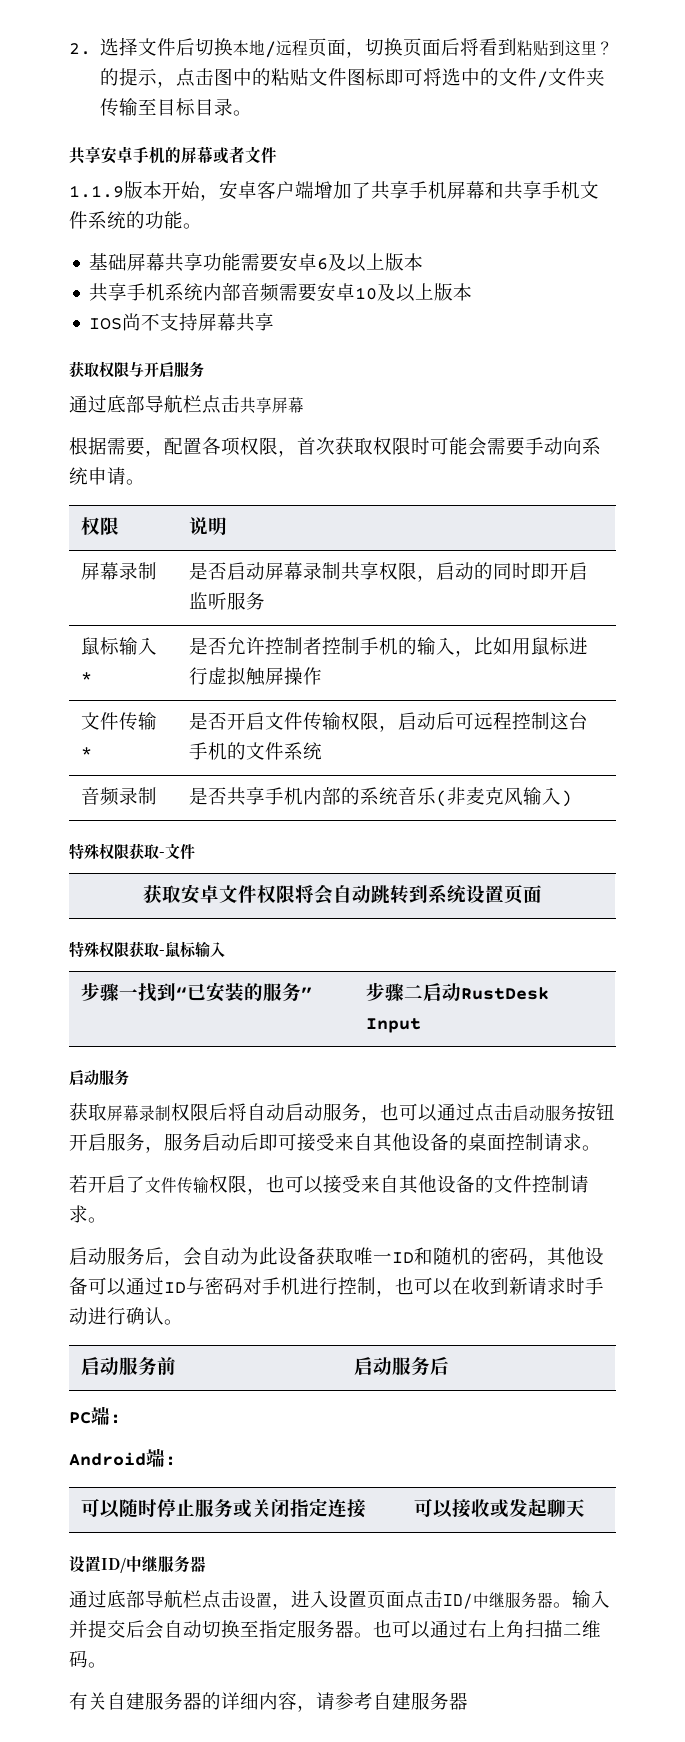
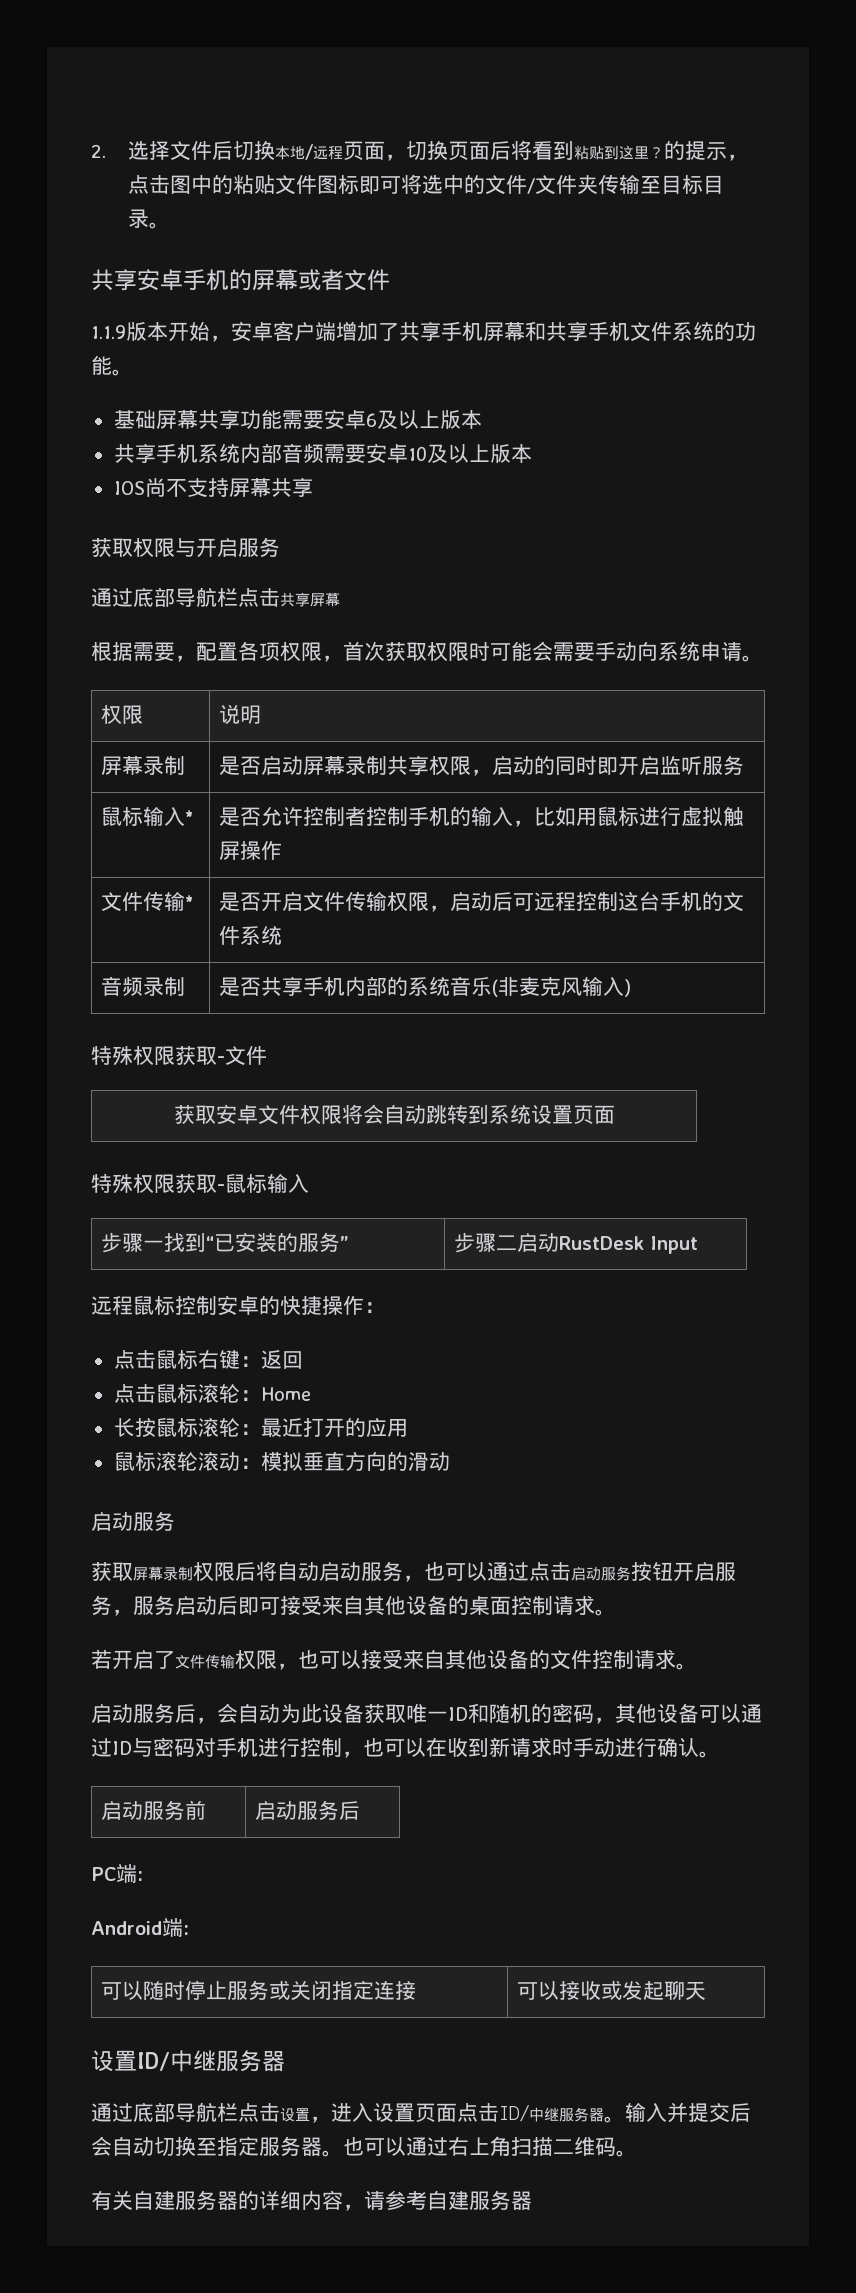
+ 远程鼠标控制安卓的快捷操作：
+ 点击鼠标右键：返回
+ 点击鼠标滚轮：Home
+ 长按鼠标滚轮：最近打开的应用
+ 鼠标滚轮滚动：模拟垂直方向的滑动

